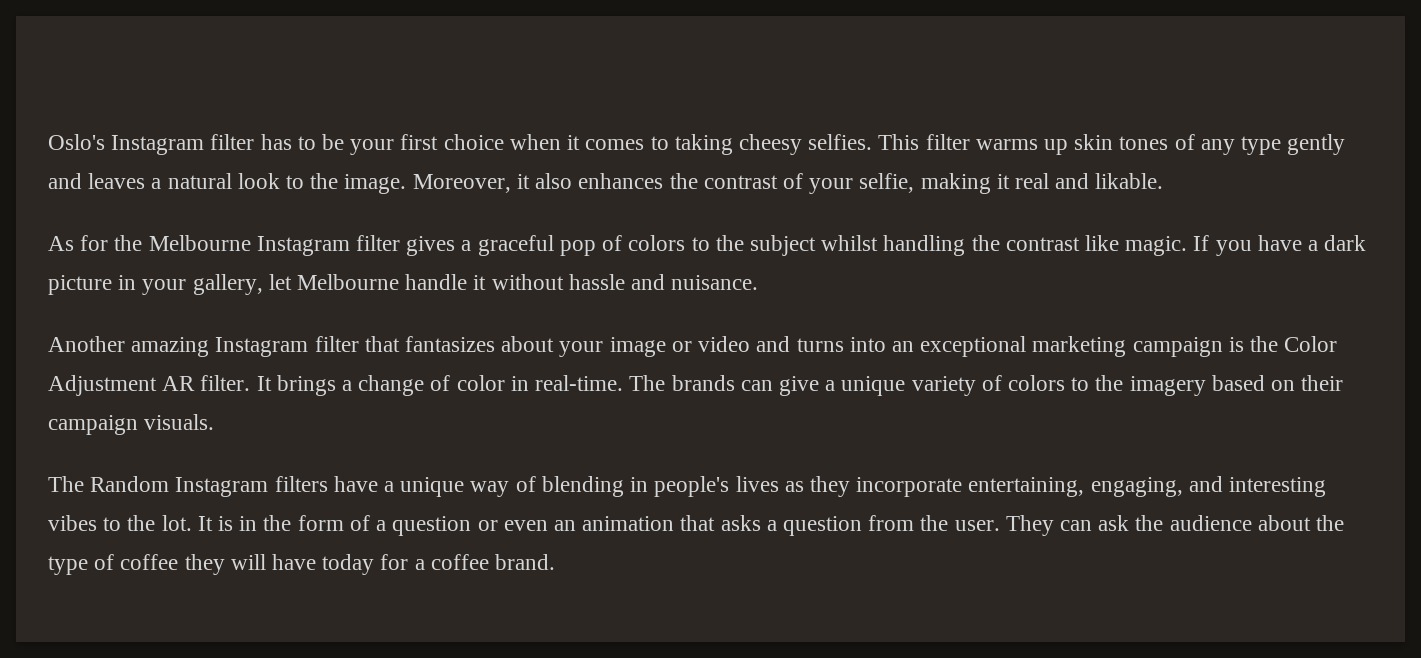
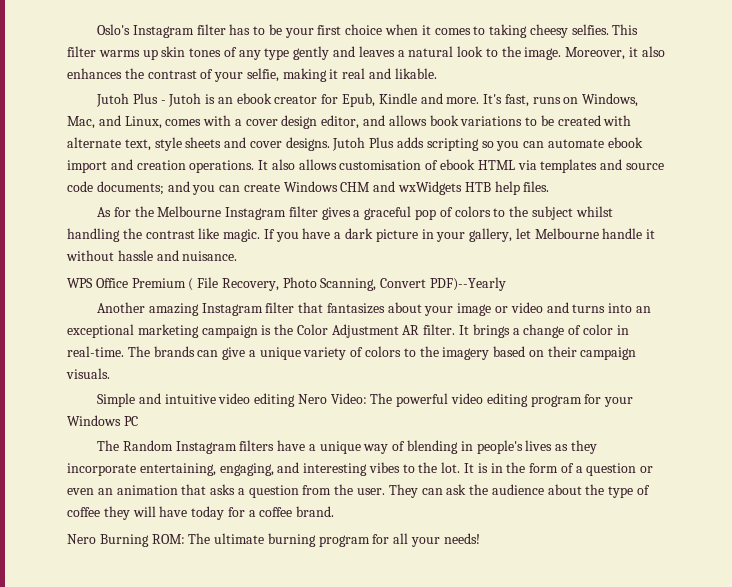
+ Jutoh Plus - Jutoh is an ebook creator for Epub, Kindle and more. It's fast, runs on Windows, Mac, and Linux, comes with a cover design editor, and allows book variations to be created with alternate text, style sheets and cover designs. Jutoh Plus adds scripting so you can automate ebook import and creation operations. It also allows customisation of ebook HTML via templates and source code documents; and you can create Windows CHM and wxWidgets HTB help files.
+ WPS Office Premium ( File Recovery, Photo Scanning, Convert PDF)--Yearly
+ Simple and intuitive video editing Nero Video: The powerful video editing program for your Windows PC
+ Nero Burning ROM: The ultimate burning program for all your needs!

